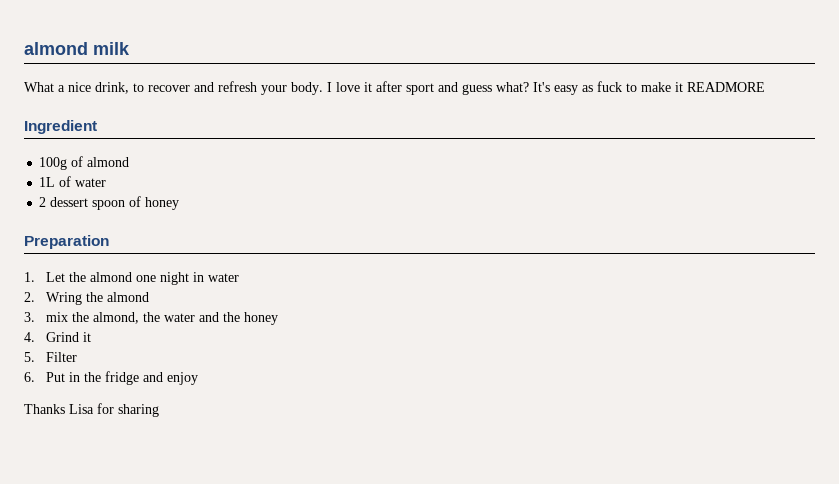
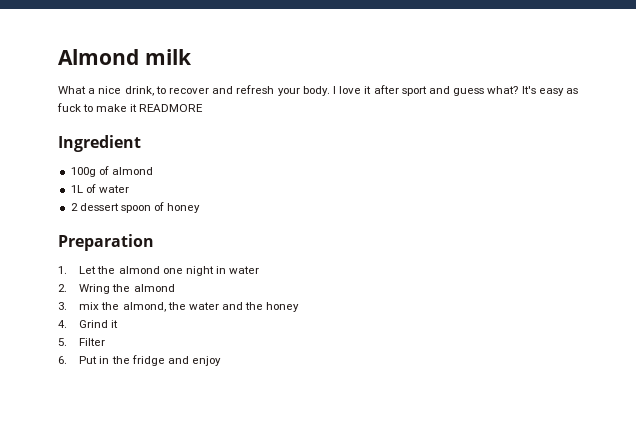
- almond milk
+ Almond milk
- Thanks Lisa for sharing

